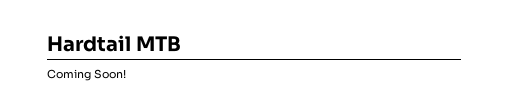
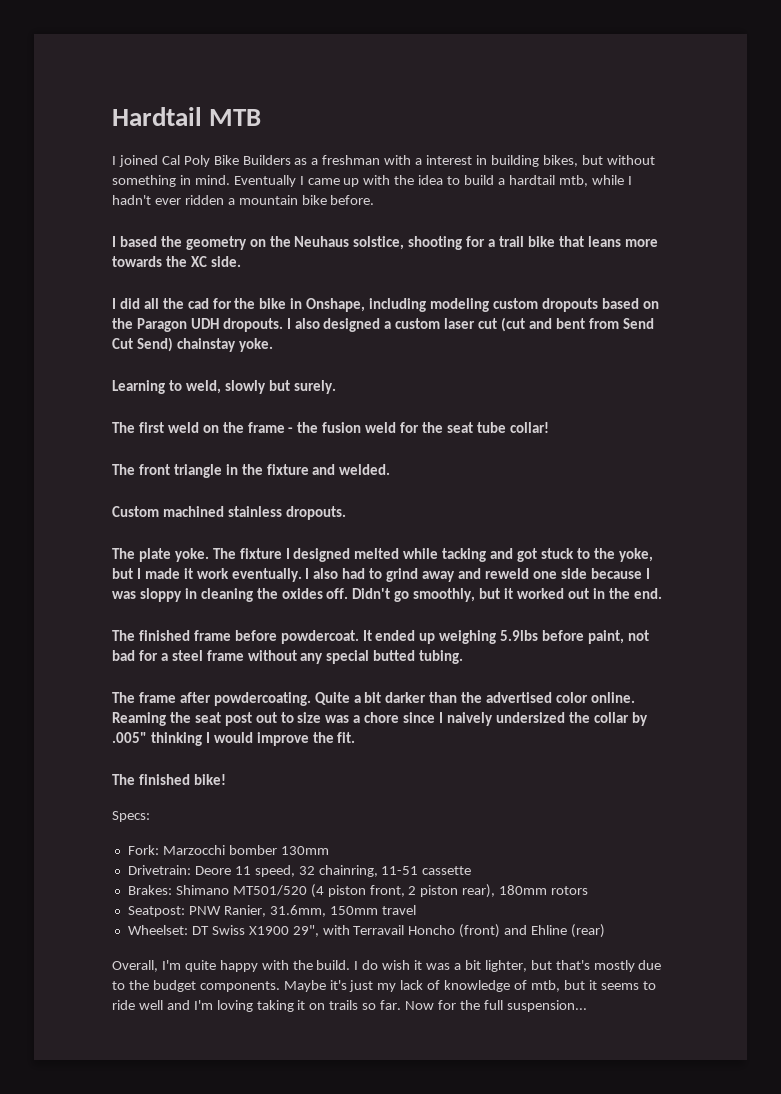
- Coming Soon!
+ I joined Cal Poly Bike Builders as a freshman with a interest in building bikes, but without something in mind. Eventually I came up with the idea to build a hardtail mtb, while I hadn't ever ridden a mountain bike before.
+ I based the geometry on the Neuhaus solstice, shooting for a trail bike that leans more towards the XC side.
+ I did all the cad for the bike in Onshape, including modeling custom dropouts based on the Paragon UDH dropouts. I also designed a custom laser cut (cut and bent from Send Cut Send) chainstay yoke.
+ Learning to weld, slowly but surely.
+ The first weld on the frame - the fusion weld for the seat tube collar!
+ The front triangle in the fixture and welded.
+ Custom machined stainless dropouts.
+ The plate yoke. The fixture I designed melted while tacking and got stuck to the yoke, but I made it work eventually. I also had to grind away and reweld one side because I was sloppy in cleaning the oxides off. Didn't go smoothly, but it worked out in the end.
+ The finished frame before powdercoat. It ended up weighing 5.9lbs before paint, not bad for a steel frame without any special butted tubing.
+ The frame after powdercoating. Quite a bit darker than the advertised color online. Reaming the seat post out to size was a chore since I naively undersized the collar by .005" thinking I would improve the fit.
+ The finished bike!
+ Specs:
+ Fork: Marzocchi bomber 130mm
+ Drivetrain: Deore 11 speed, 32 chainring, 11-51 cassette
+ Brakes: Shimano MT501/520 (4 piston front, 2 piston rear), 180mm rotors
+ Seatpost: PNW Ranier, 31.6mm, 150mm travel
+ Wheelset: DT Swiss X1900 29", with Terravail Honcho (front) and Ehline (rear)
+ Overall, I'm quite happy with the build. I do wish it was a bit lighter, but that's mostly due to the budget components. Maybe it's just my lack of knowledge of mtb, but it seems to ride well and I'm loving taking it on trails so far. Now for the full suspension...

